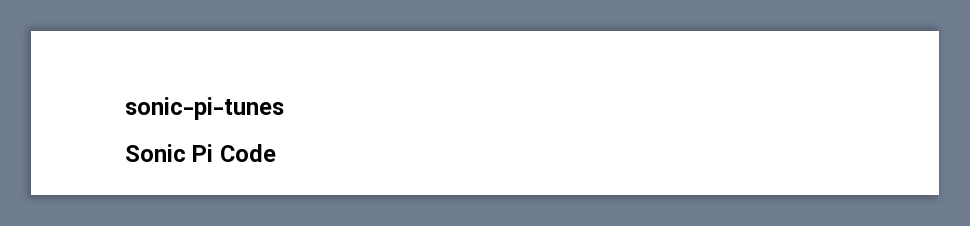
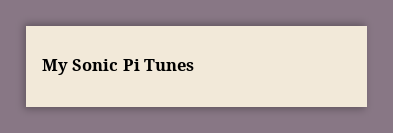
- sonic-pi-tunes
- Sonic Pi Code
+ My Sonic Pi Tunes

